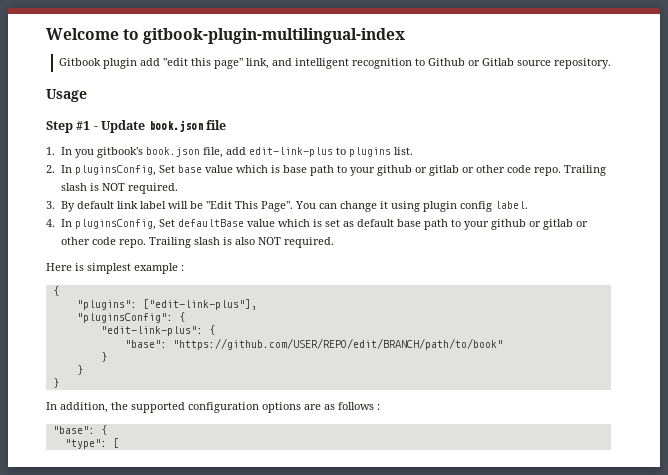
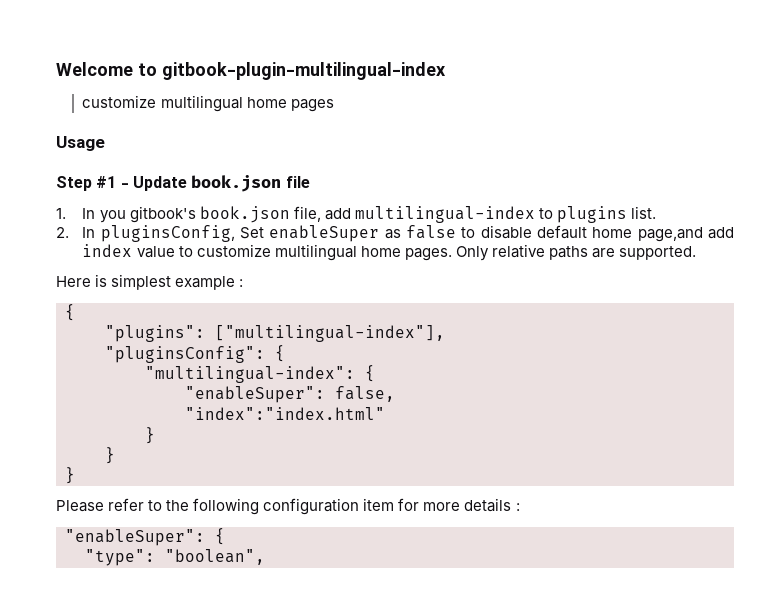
- Gitbook plugin add "edit this page" link, and intelligent recognition to Github or Gitlab source repository.
+ customize multilingual home pages
- 1. In you gitbook's book.json file, add edit-link-plus to plugins list.
+ 1. In you gitbook's book.json file, add multilingual-index to plugins list.
- 2. In pluginsConfig, Set base value which is base path to your github or gitlab or other code repo. Trailing slash is NOT required.
- 3. By default link label will be "Edit This Page". You can change it using plugin config label.
- 4. In pluginsConfig, Set defaultBase value which is set as default base path to your github or gitlab or other code repo. Trailing slash is also NOT required.
+ 2. In pluginsConfig, Set enableSuper as false to disable default home page,and add index value to customize multilingual home pages. Only relative paths are supported.
- "plugins": ["edit-link-plus"],
+ "plugins": ["multilingual-index"],
- "edit-link-plus": {
- "base": "https://github.com/USER/REPO/edit/BRANCH/path/to/book"
+ "multilingual-index": {
+ "enableSuper": false,
+ "index":"index.html"
- In addition, the supported configuration options are as follows :
- "base": {
+ Please refer to the following configuration item for more details :
+ "enableSuper": {
- "type": [
+ "type": "boolean",

